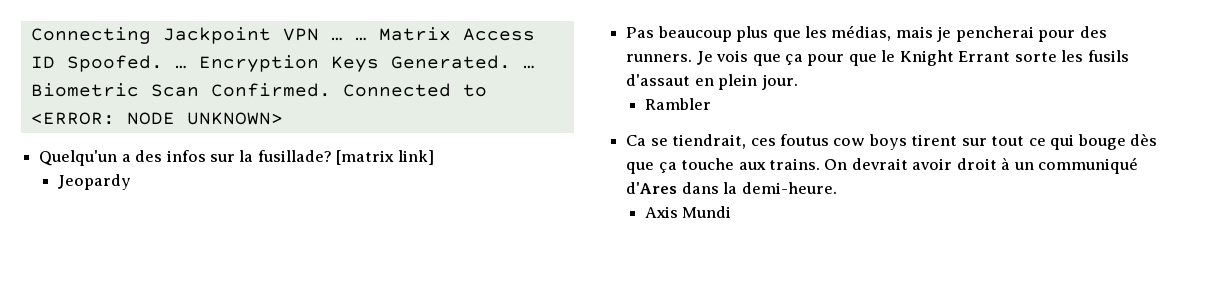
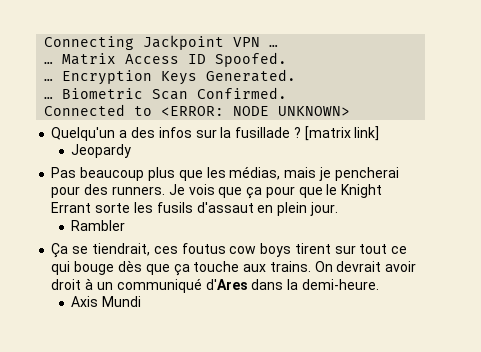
- Connecting Jackpoint VPN … …
+ Connecting Jackpoint VPN …
+ …
- Matrix Access ID Spoofed. …
+ Matrix Access ID Spoofed.
+ …
- Encryption Keys Generated. …
+ Encryption Keys Generated.
+ …
- Biometric Scan Confirmed. Connected to <ERROR: NODE UNKNOWN>
+ Biometric Scan Confirmed.
+ Connected to <ERROR: NODE UNKNOWN>
- Quelqu'un a des infos sur la fusillade?
+ Quelqu'un a des infos sur la fusillade ?
- Ca se tiendrait, ces foutus cow boys tirent sur tout ce qui bouge dès que ça touche aux trains.
+ Ça se tiendrait, ces foutus cow boys tirent sur tout ce qui bouge dès que ça touche aux trains.

